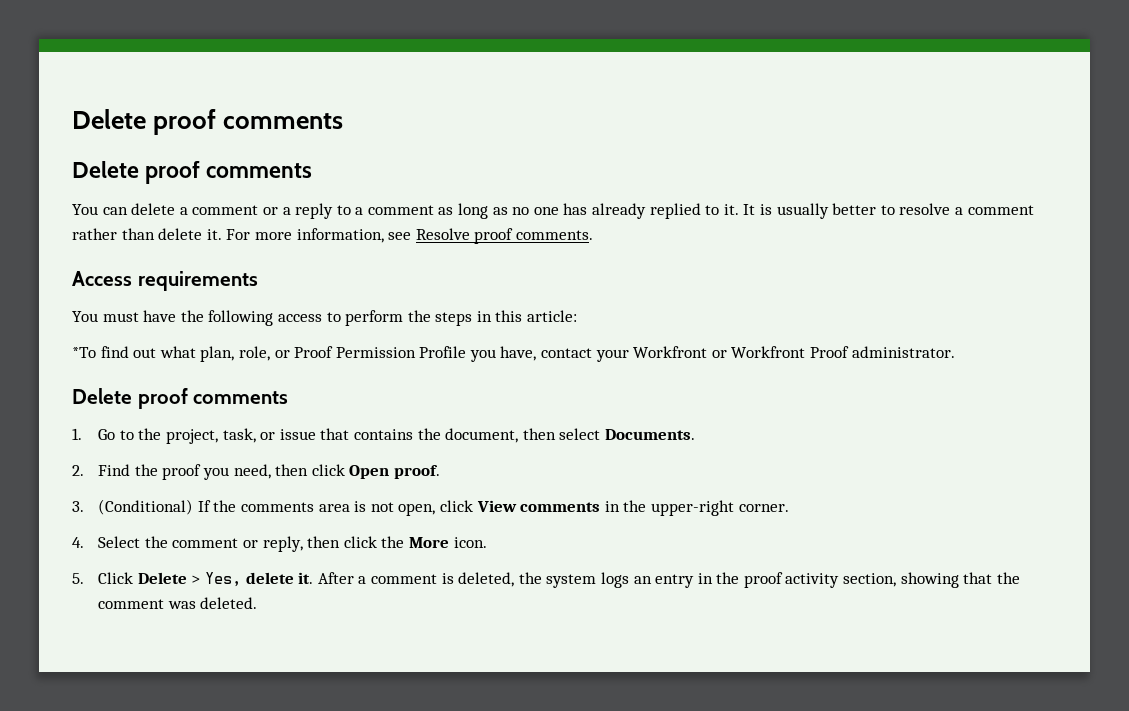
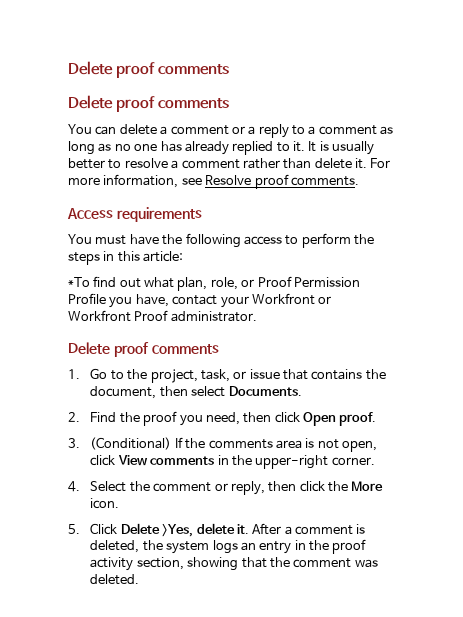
- 5. Click Delete > Yes, delete it.
+ 5. Click Delete >Yes, delete it.

